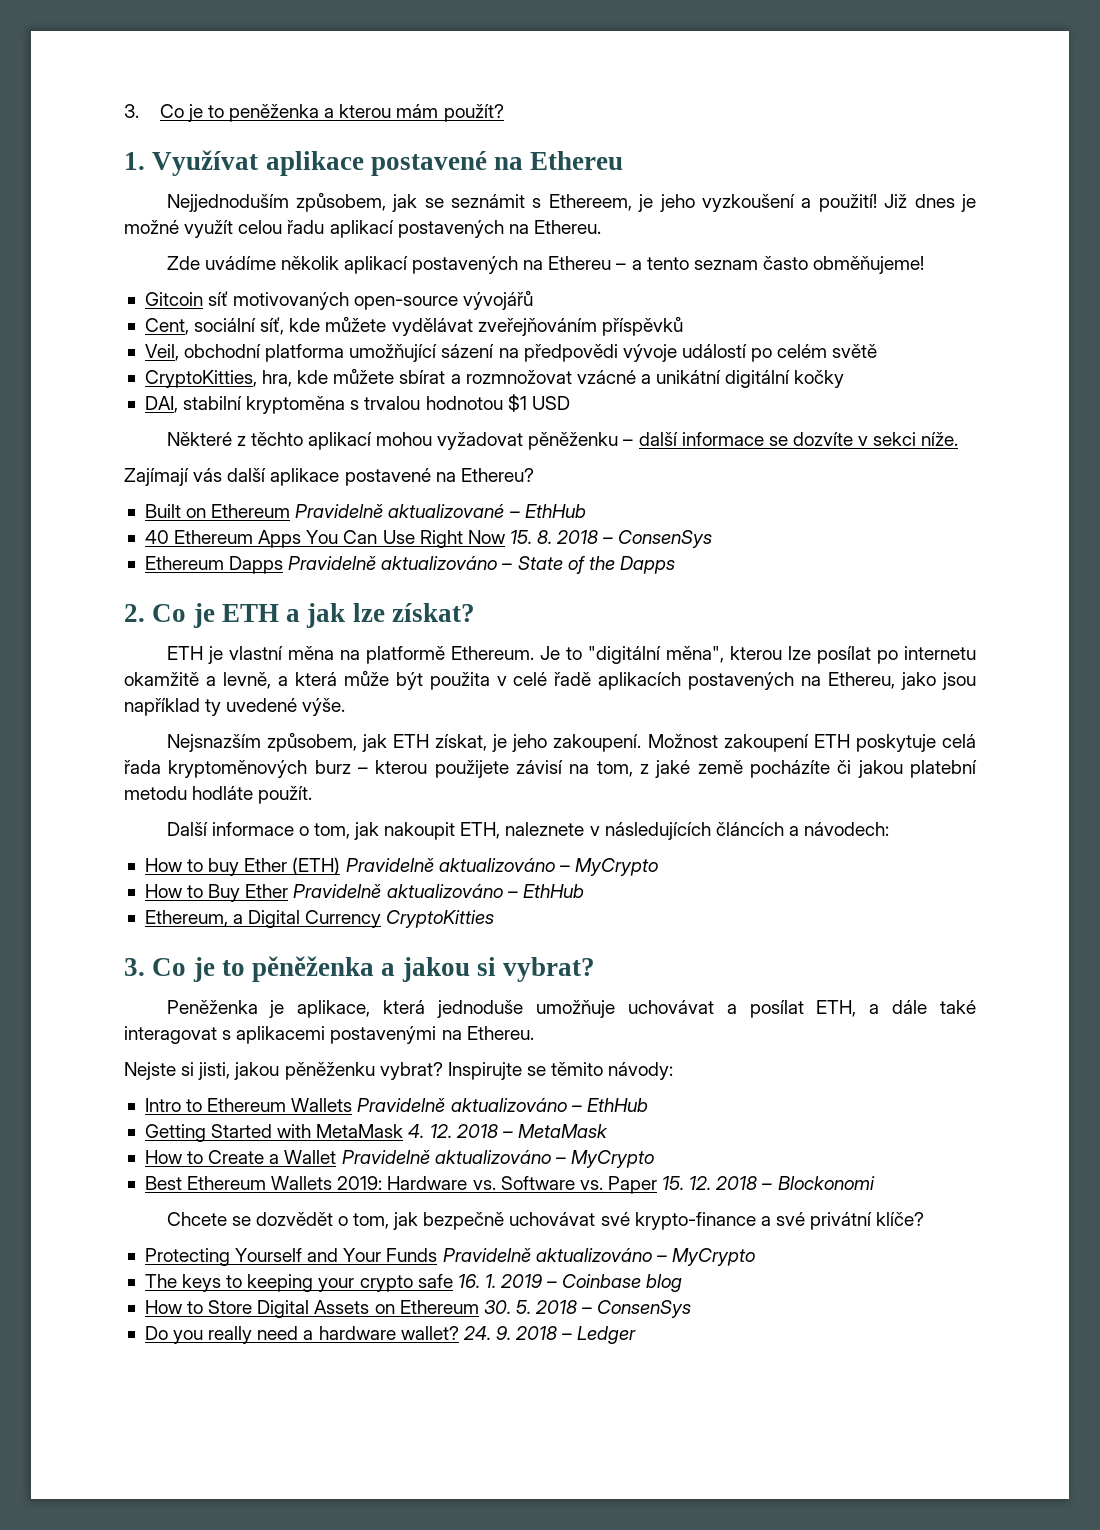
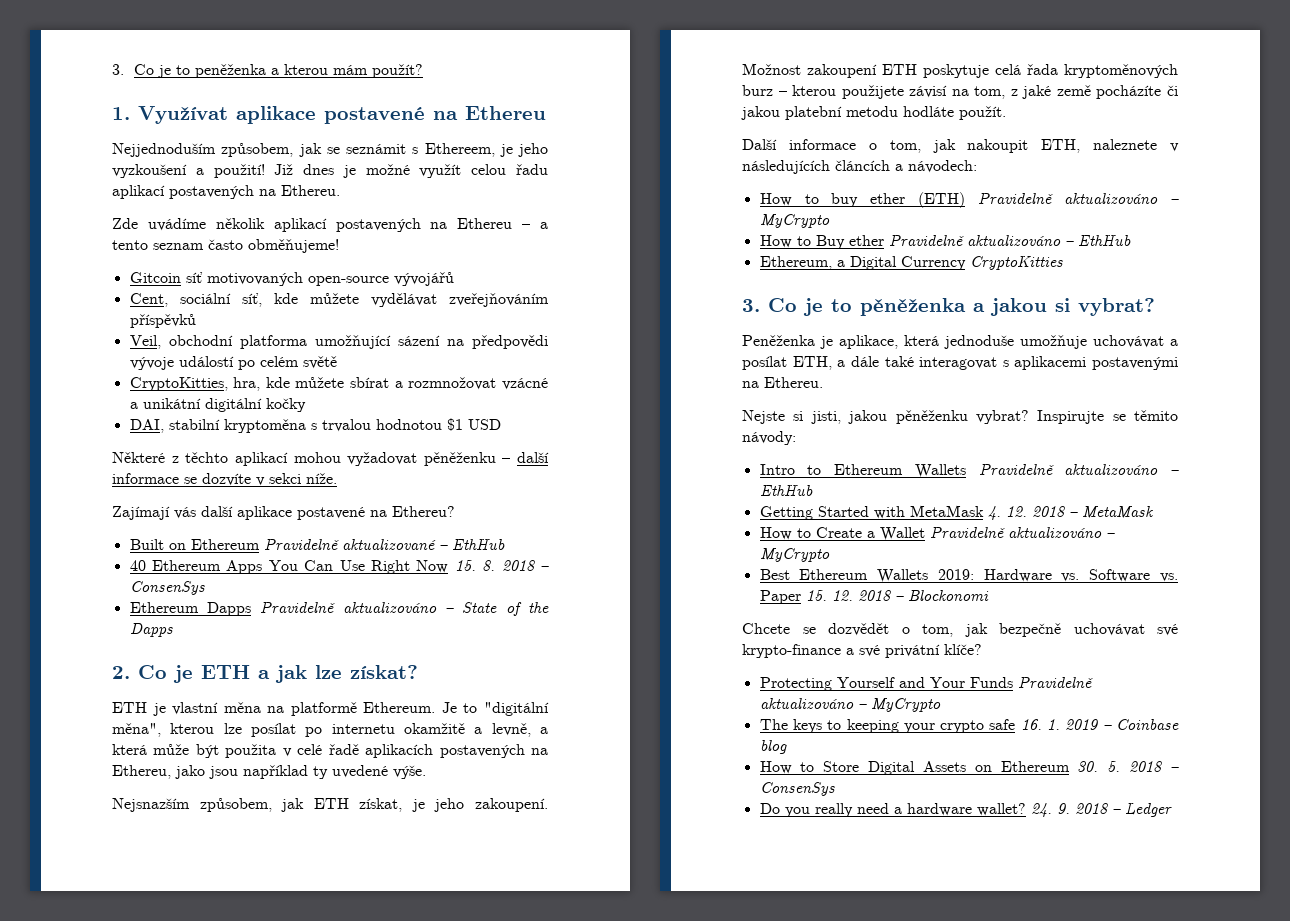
- How to buy Ether (ETH) Pravidelně aktualizováno – MyCrypto
+ How to buy ether (ETH) Pravidelně aktualizováno – MyCrypto
- How to Buy Ether Pravidelně aktualizováno – EthHub
+ How to Buy ether Pravidelně aktualizováno – EthHub

